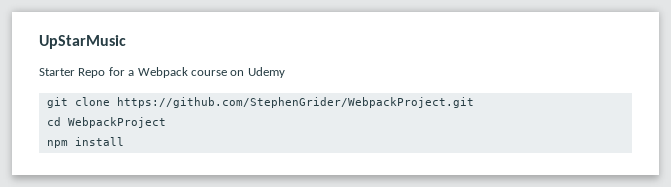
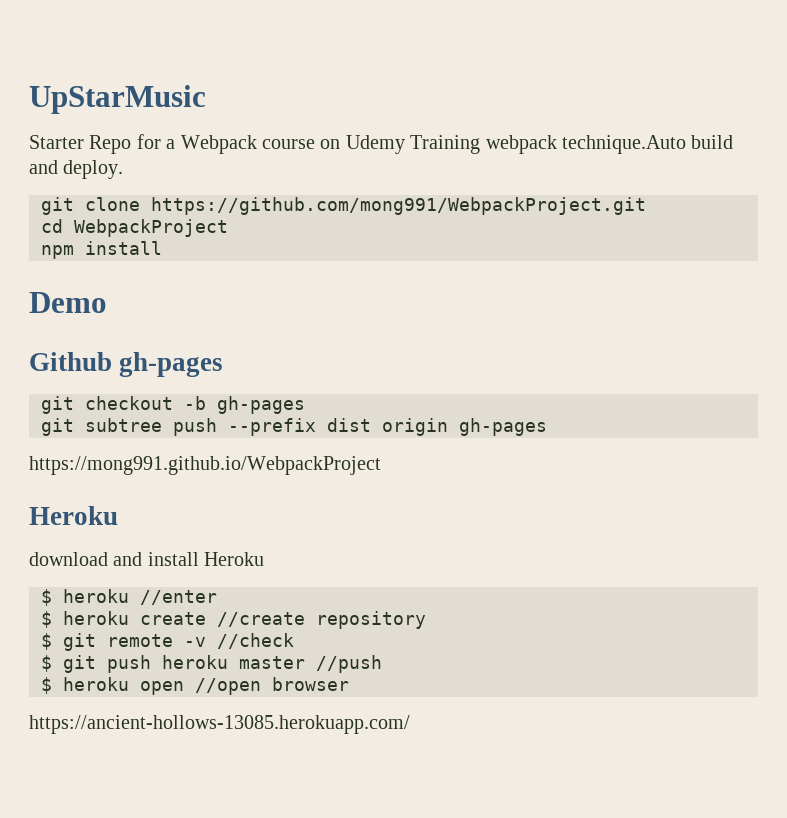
- Starter Repo for a Webpack course on Udemy
+ Starter Repo for a Webpack course on Udemy Training webpack technique.Auto build and deploy.
- git clone https://github.com/StephenGrider/WebpackProject.git
+ git clone https://github.com/mong991/WebpackProject.git
+ Demo
+ Github gh-pages
+ git checkout -b gh-pages
+ git subtree push --prefix dist origin gh-pages
+ https://mong991.github.io/WebpackProject
+ Heroku
+ download and install Heroku
+ $ heroku //enter
+ $ heroku create //create repository
+ $ git remote -v //check
+ $ git push heroku master //push
+ $ heroku open //open browser
+ https://ancient-hollows-13085.herokuapp.com/

